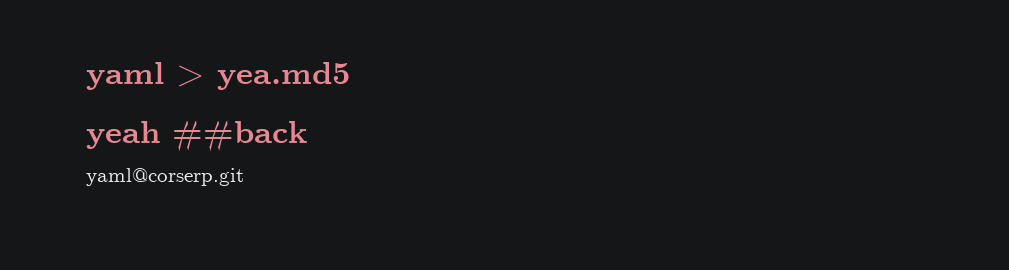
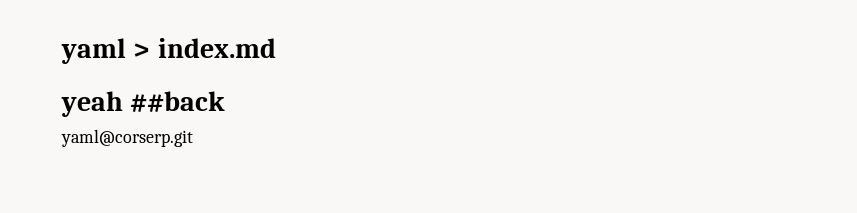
- yaml > yea.md5
+ yaml > index.md

